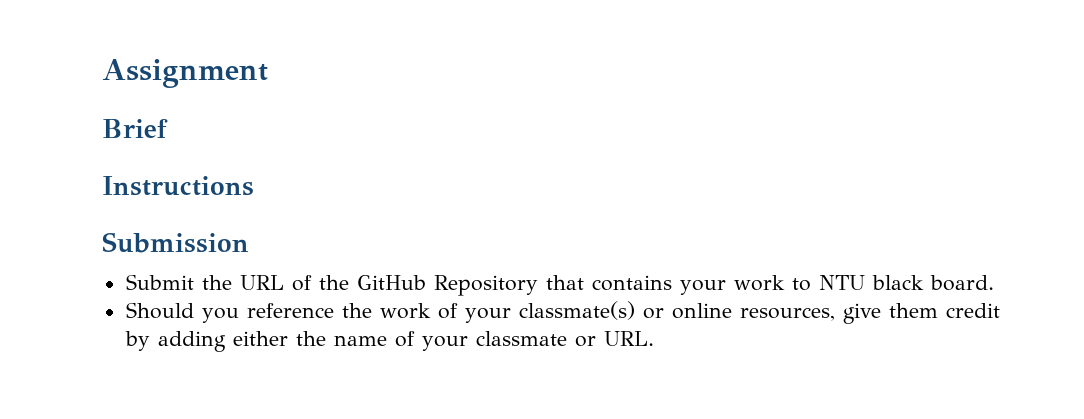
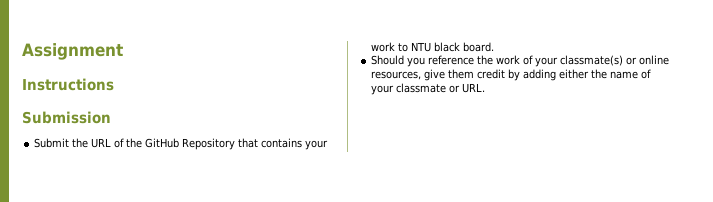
- Brief

